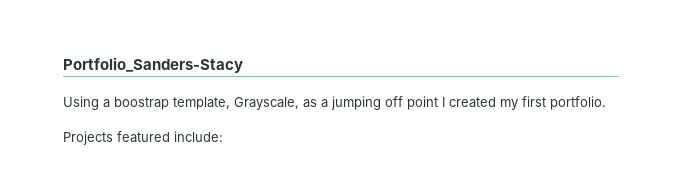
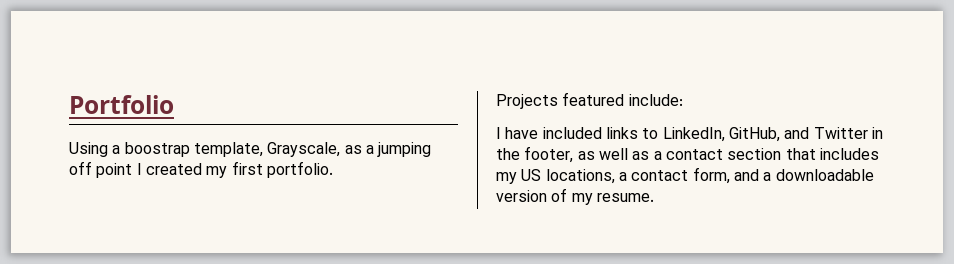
- Portfolio_Sanders-Stacy
+ Portfolio
+ I have included links to LinkedIn, GitHub, and Twitter in the footer, as well as a contact section that includes my US locations, a contact form, and a downloadable version of my resume.

